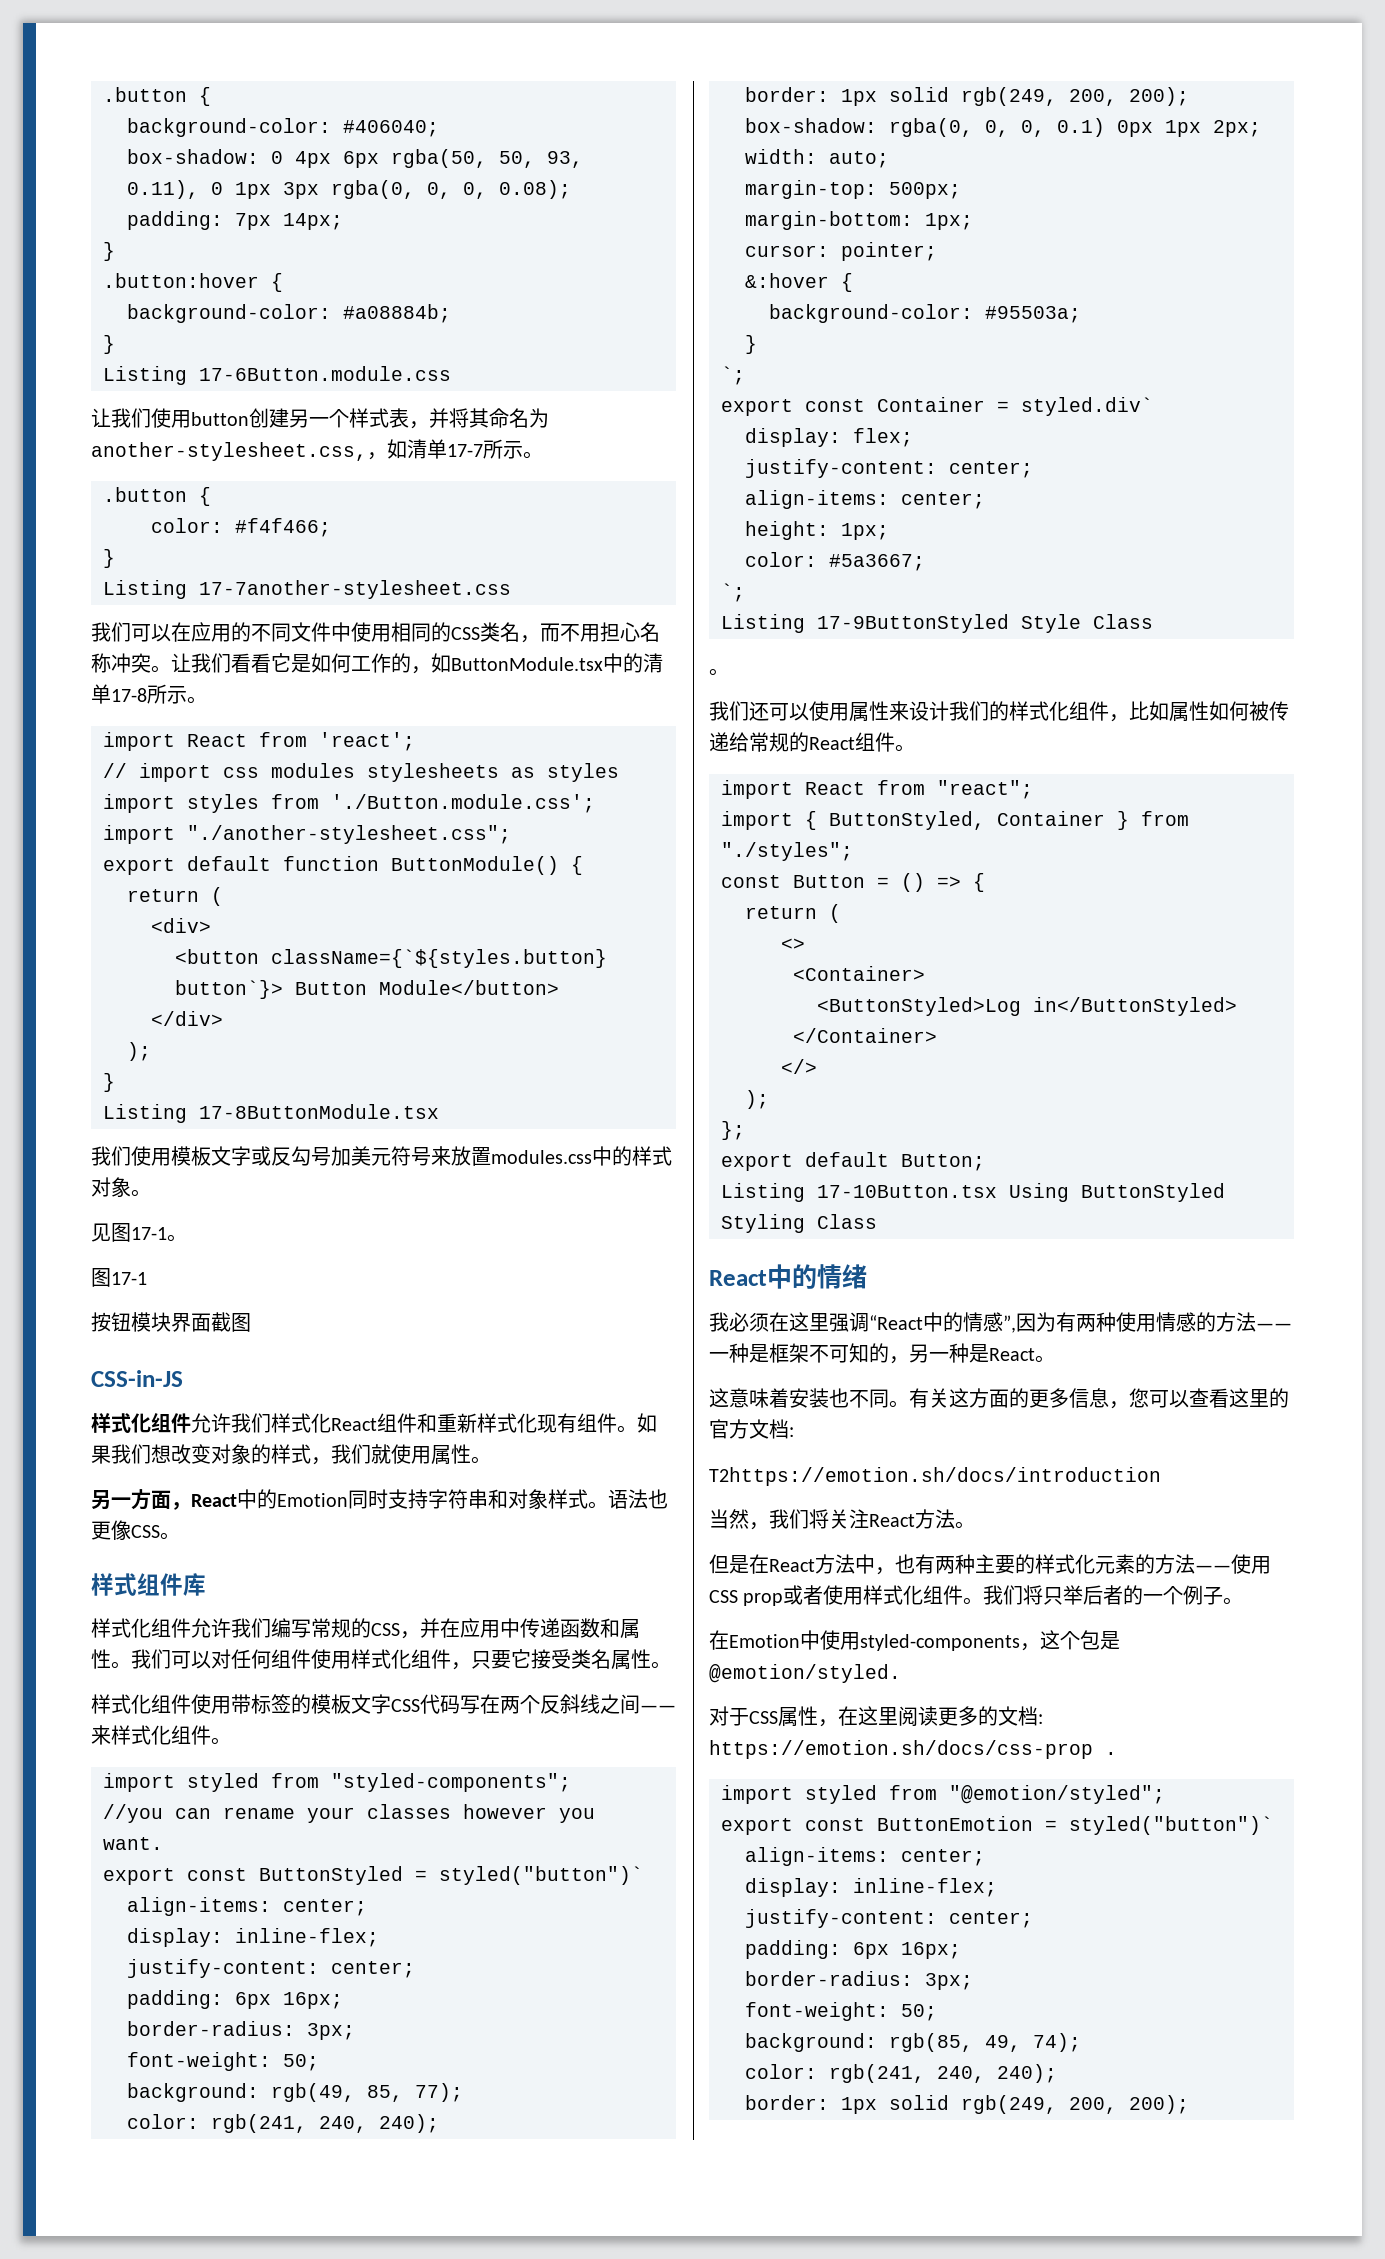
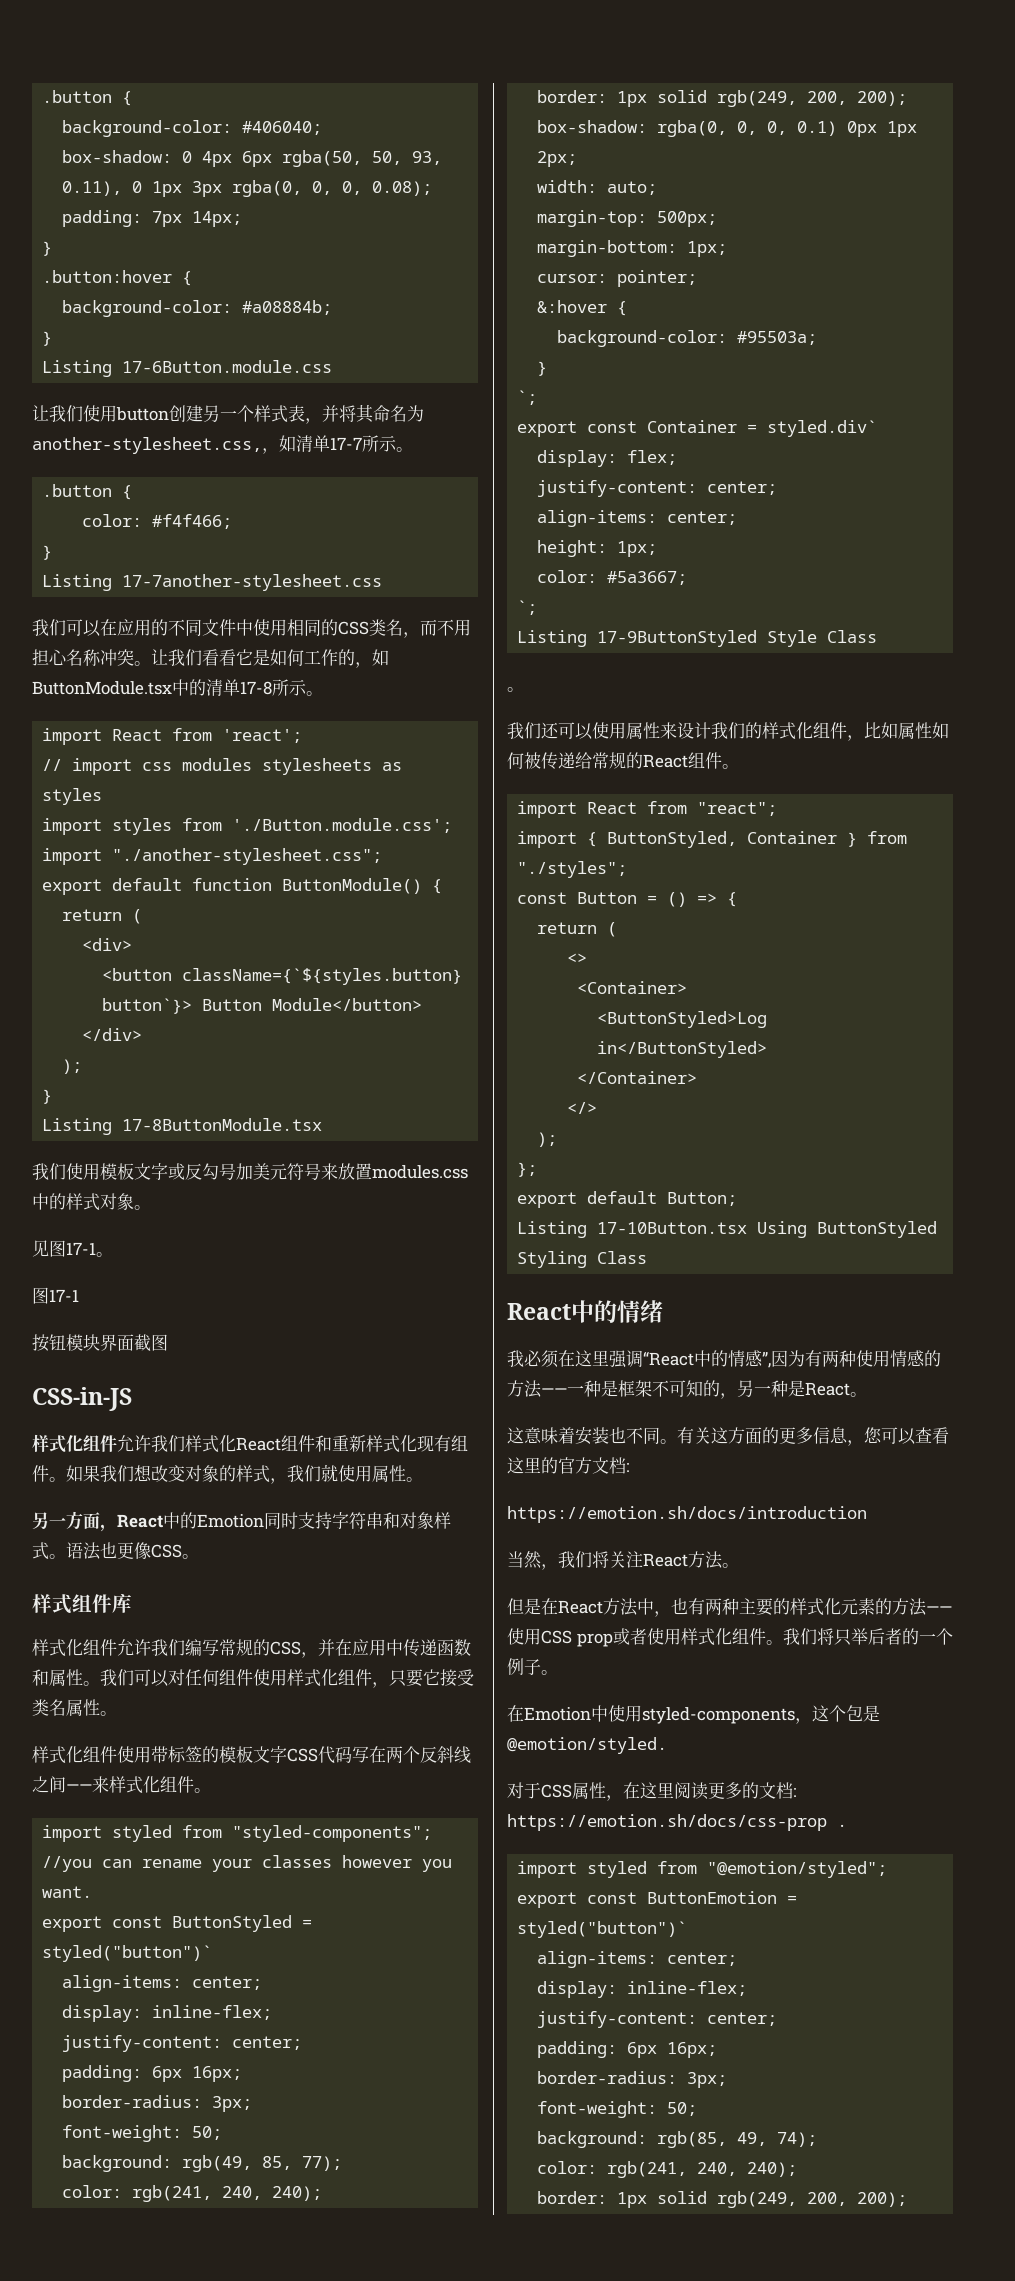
- T2https://emotion.sh/docs/introduction
+ https://emotion.sh/docs/introduction

